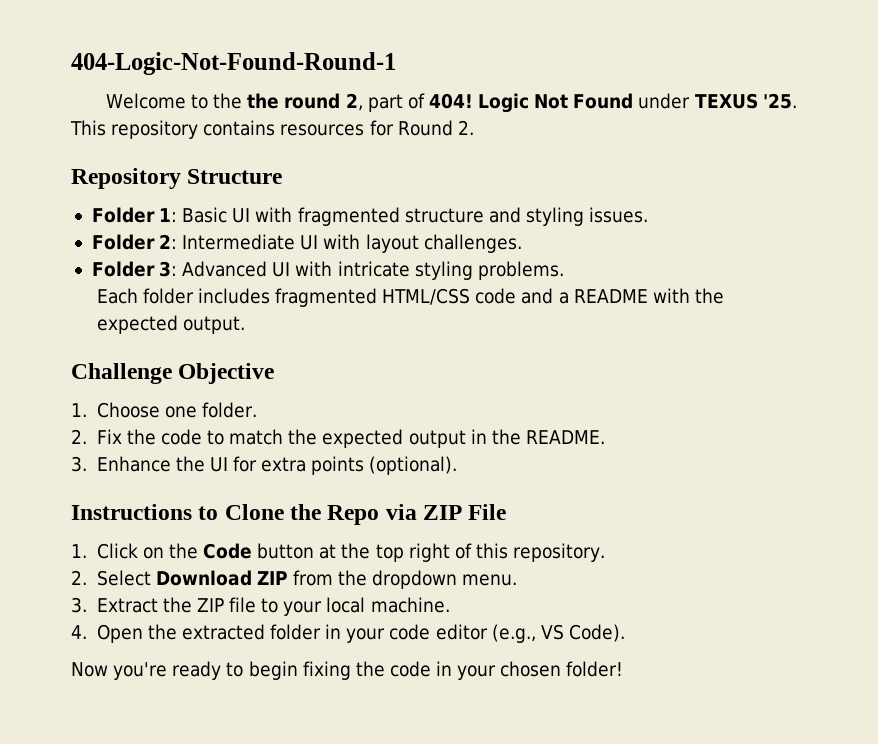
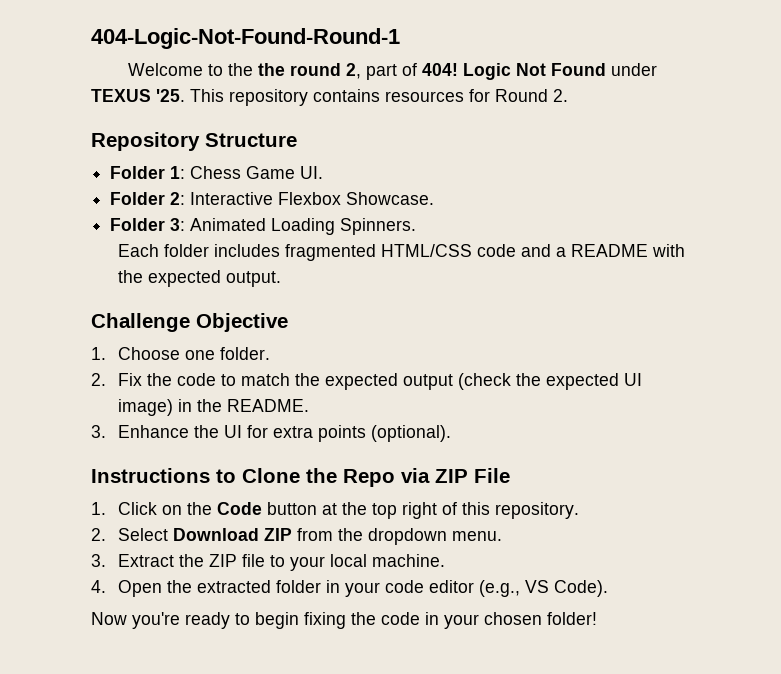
- Folder 1: Basic UI with fragmented structure and styling issues.
- Folder 2: Intermediate UI with layout challenges.
- Folder 3: Advanced UI with intricate styling problems.
+ Folder 1: Chess Game UI.
+ Folder 2: Interactive Flexbox Showcase.
+ Folder 3: Animated Loading Spinners.
- 2. Fix the code to match the expected output in the README.
+ 2. Fix the code to match the expected output (check the expected UI image) in the README.

